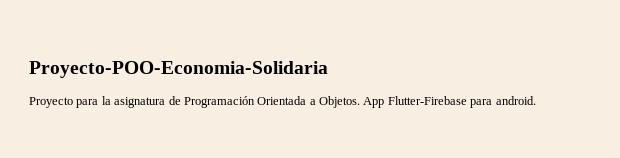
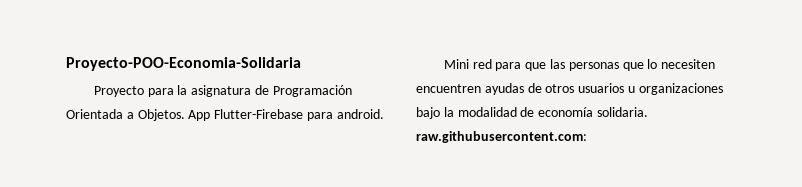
+ Mini red para que las personas que lo necesiten encuentren ayudas de otros usuarios u organizaciones bajo la modalidad de economía solidaria. raw.githubusercontent.com:

